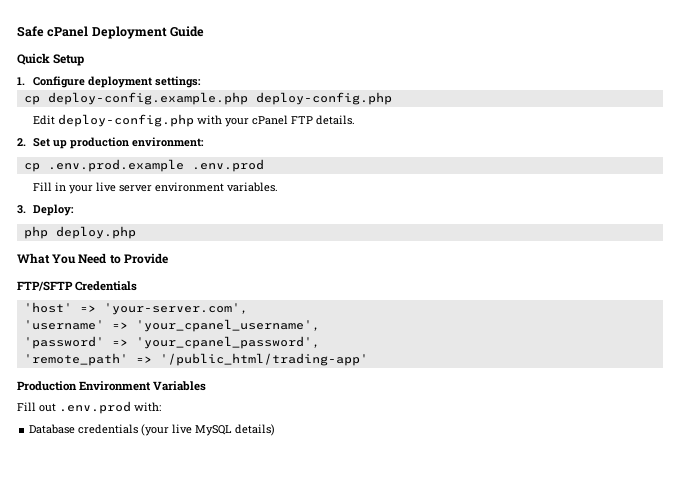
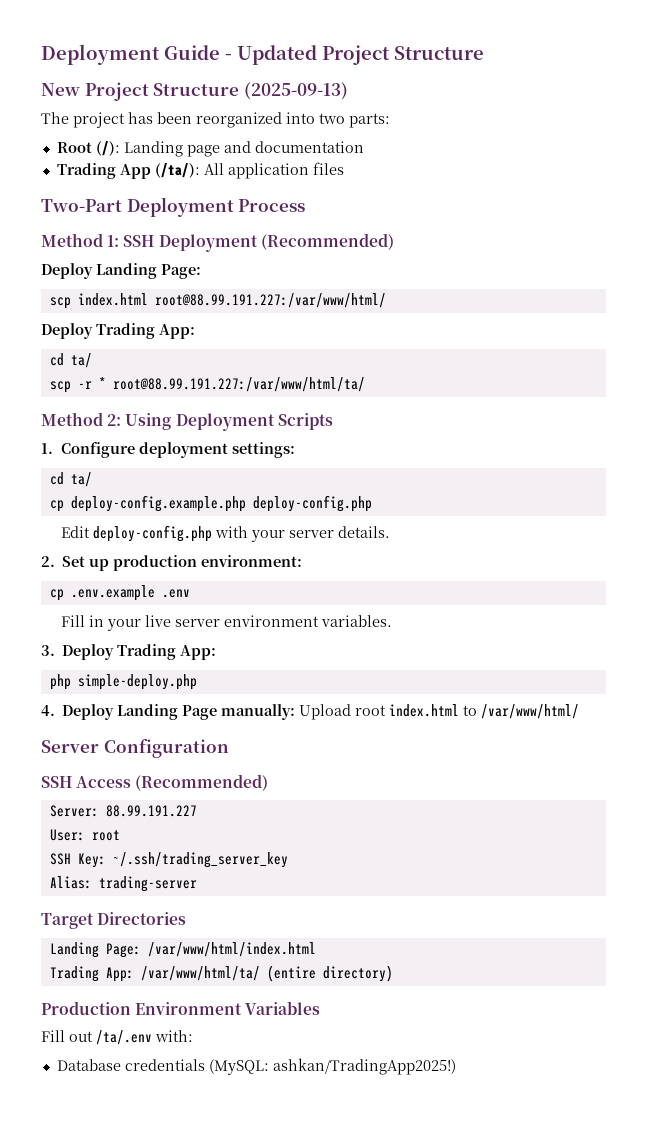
- Safe cPanel Deployment Guide
- Quick Setup
+ Deployment Guide - Updated Project Structure
+ New Project Structure (2025-09-13)
+ The project has been reorganized into two parts:
+ Root (/): Landing page and documentation
+ Trading App (/ta/): All application files
+ Two-Part Deployment Process
+ Method 1: SSH Deployment (Recommended)
+ Deploy Landing Page:
+ scp index.html root@88.99.191.227:/var/www/html/
+ Deploy Trading App:
+ cd ta/
+ scp -r * root@88.99.191.227:/var/www/html/ta/
+ Method 2: Using Deployment Scripts
  1. Configure deployment settings:
+ cd ta/
- Edit deploy-config.php with your cPanel FTP details.
+ Edit deploy-config.php with your server details.
- cp .env.prod.example .env.prod
+ cp .env.example .env
- 3. Deploy:
- php deploy.php
- What You Need to Provide
- FTP/SFTP Credentials
- 'host' => 'your-server.com',
- 'username' => 'your_cpanel_username',
- 'password' => 'your_cpanel_password',
- 'remote_path' => '/public_html/trading-app'
+ 3. Deploy Trading App:
+ php simple-deploy.php
+ 4. Deploy Landing Page manually: Upload root index.html to /var/www/html/
+ Server Configuration
+ SSH Access (Recommended)
+ Server: 88.99.191.227
+ User: root
+ SSH Key: ~/.ssh/trading_server_key
+ Alias: trading-server
+ Target Directories
+ Landing Page: /var/www/html/index.html
+ Trading App: /var/www/html/ta/ (entire directory)
- Fill out .env.prod with:
+ Fill out /ta/.env with:
- Database credentials (your live MySQL details)
+ Database credentials (MySQL: ashkan/TradingApp2025!)

